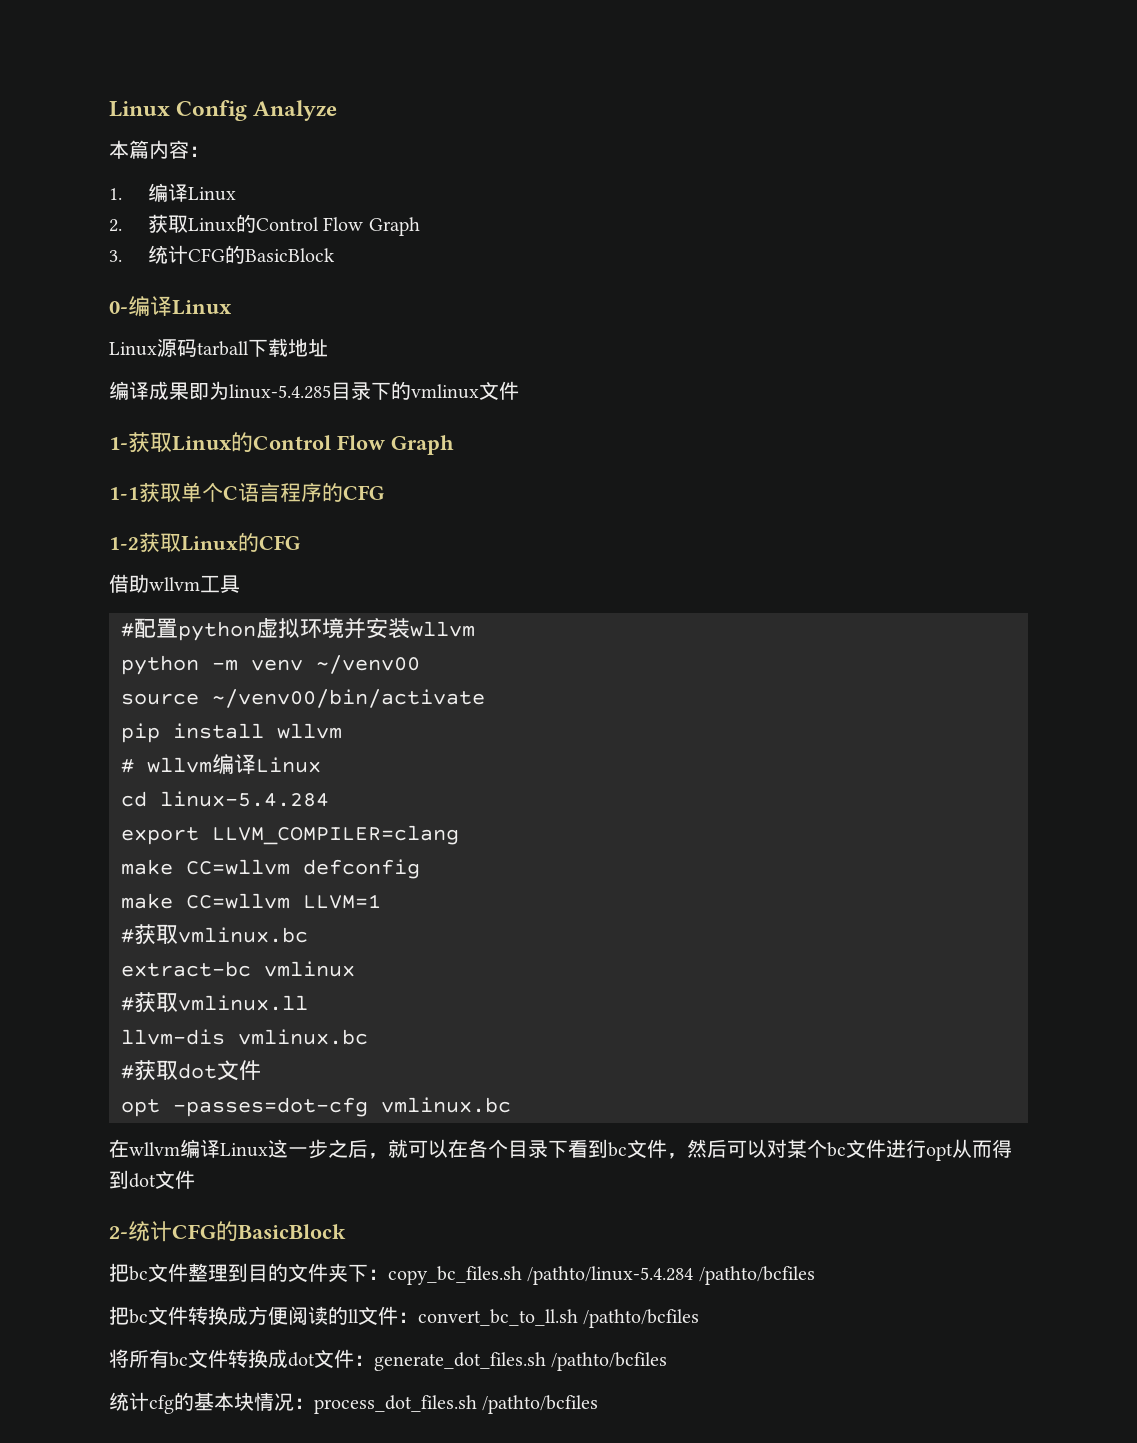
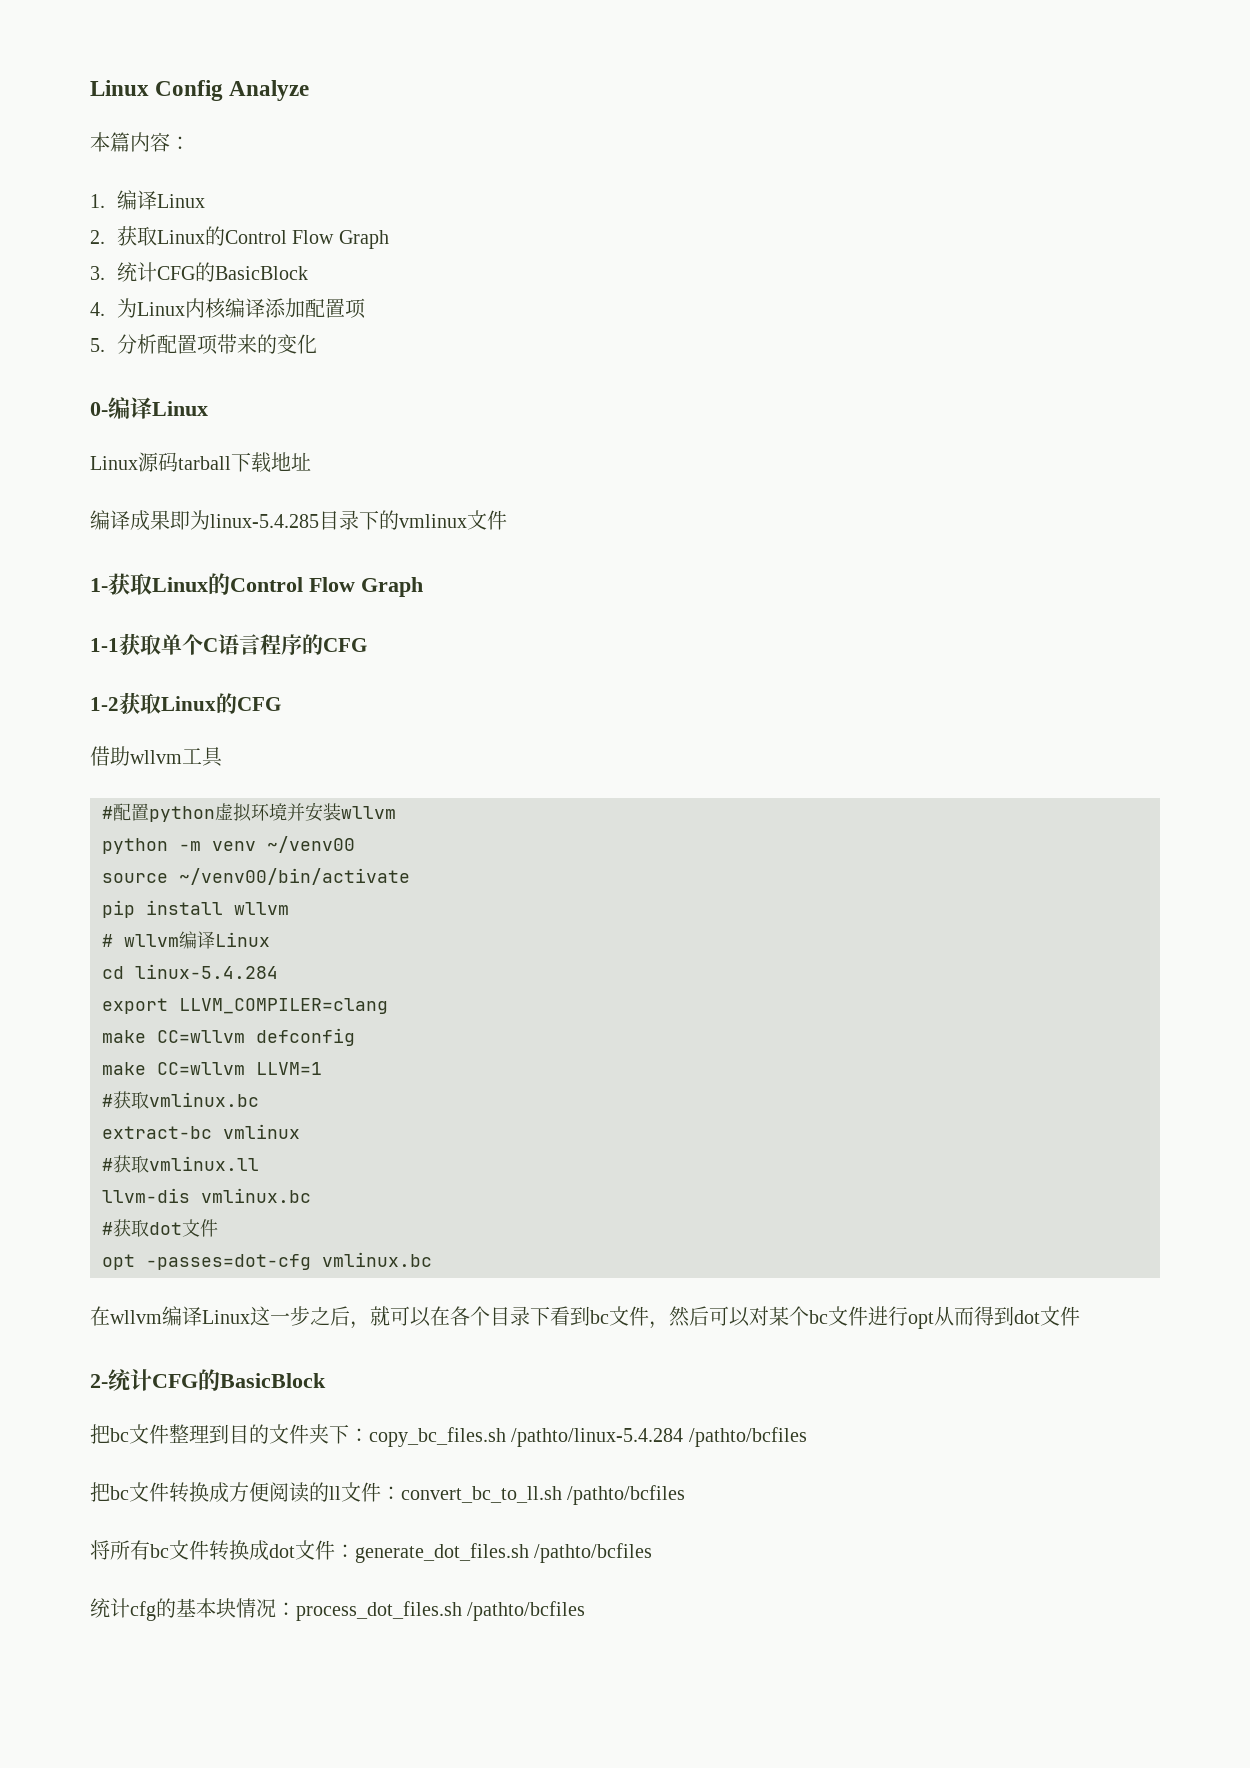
+ 4.为Linux内核编译添加配置项
+ 5.分析配置项带来的变化

